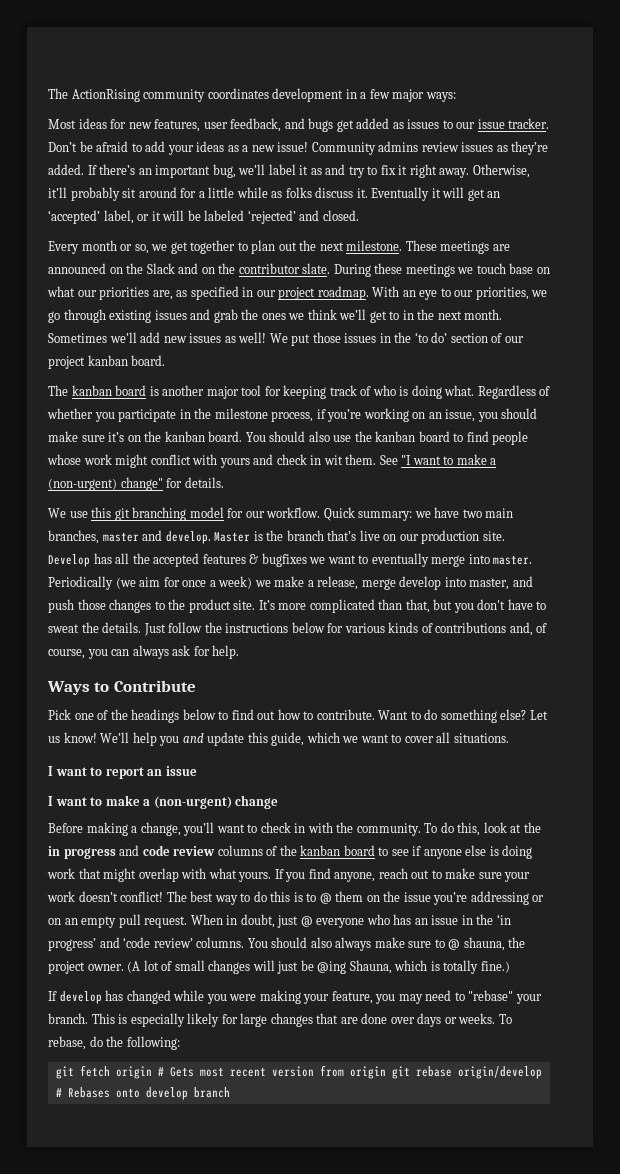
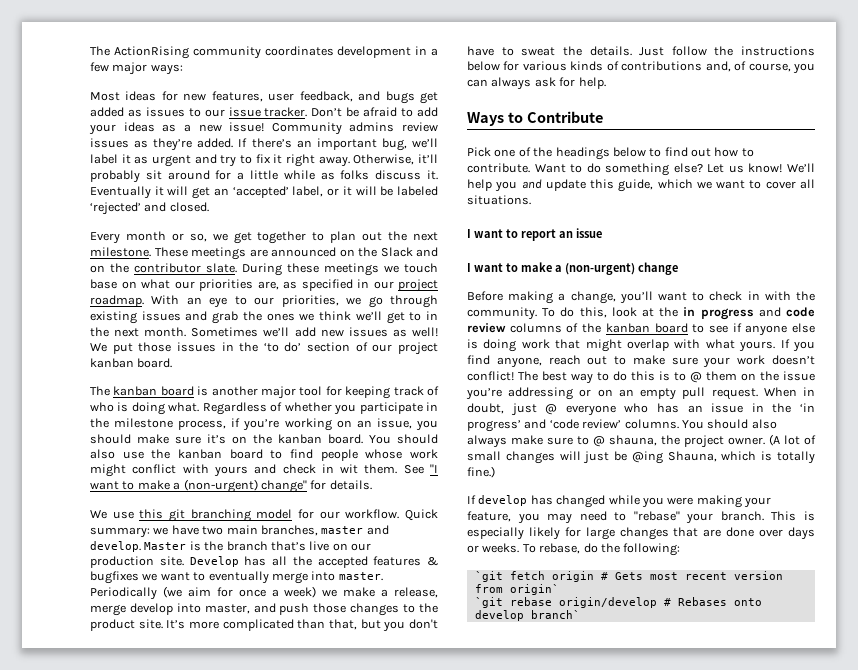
- If there’s an important bug, we’ll label it as and try to fix it right away.
+ If there’s an important bug, we’ll label it as urgent and try to fix it right away.
- git fetch origin # Gets most recent version from origin git rebase origin/develop # Rebases onto develop branch
+ `git fetch origin # Gets most recent version from origin`
+ `git rebase origin/develop # Rebases onto develop branch`

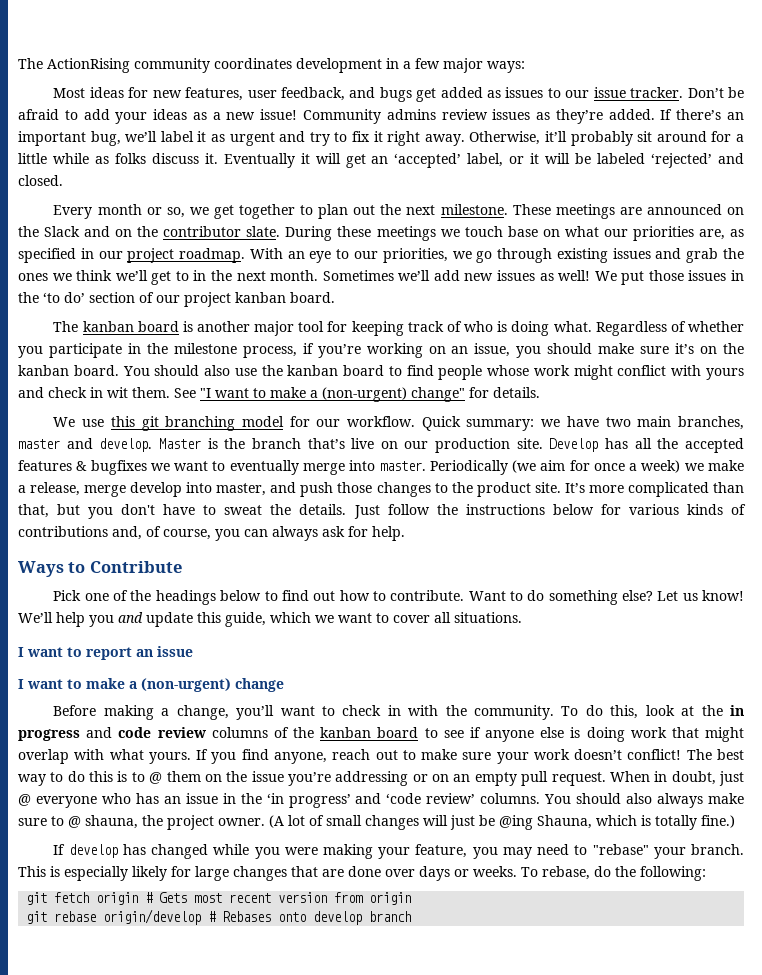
- `git fetch origin # Gets most recent version from origin`
- `git rebase origin/develop # Rebases onto develop branch`
+ git fetch origin # Gets most recent version from origin
+ git rebase origin/develop # Rebases onto develop branch

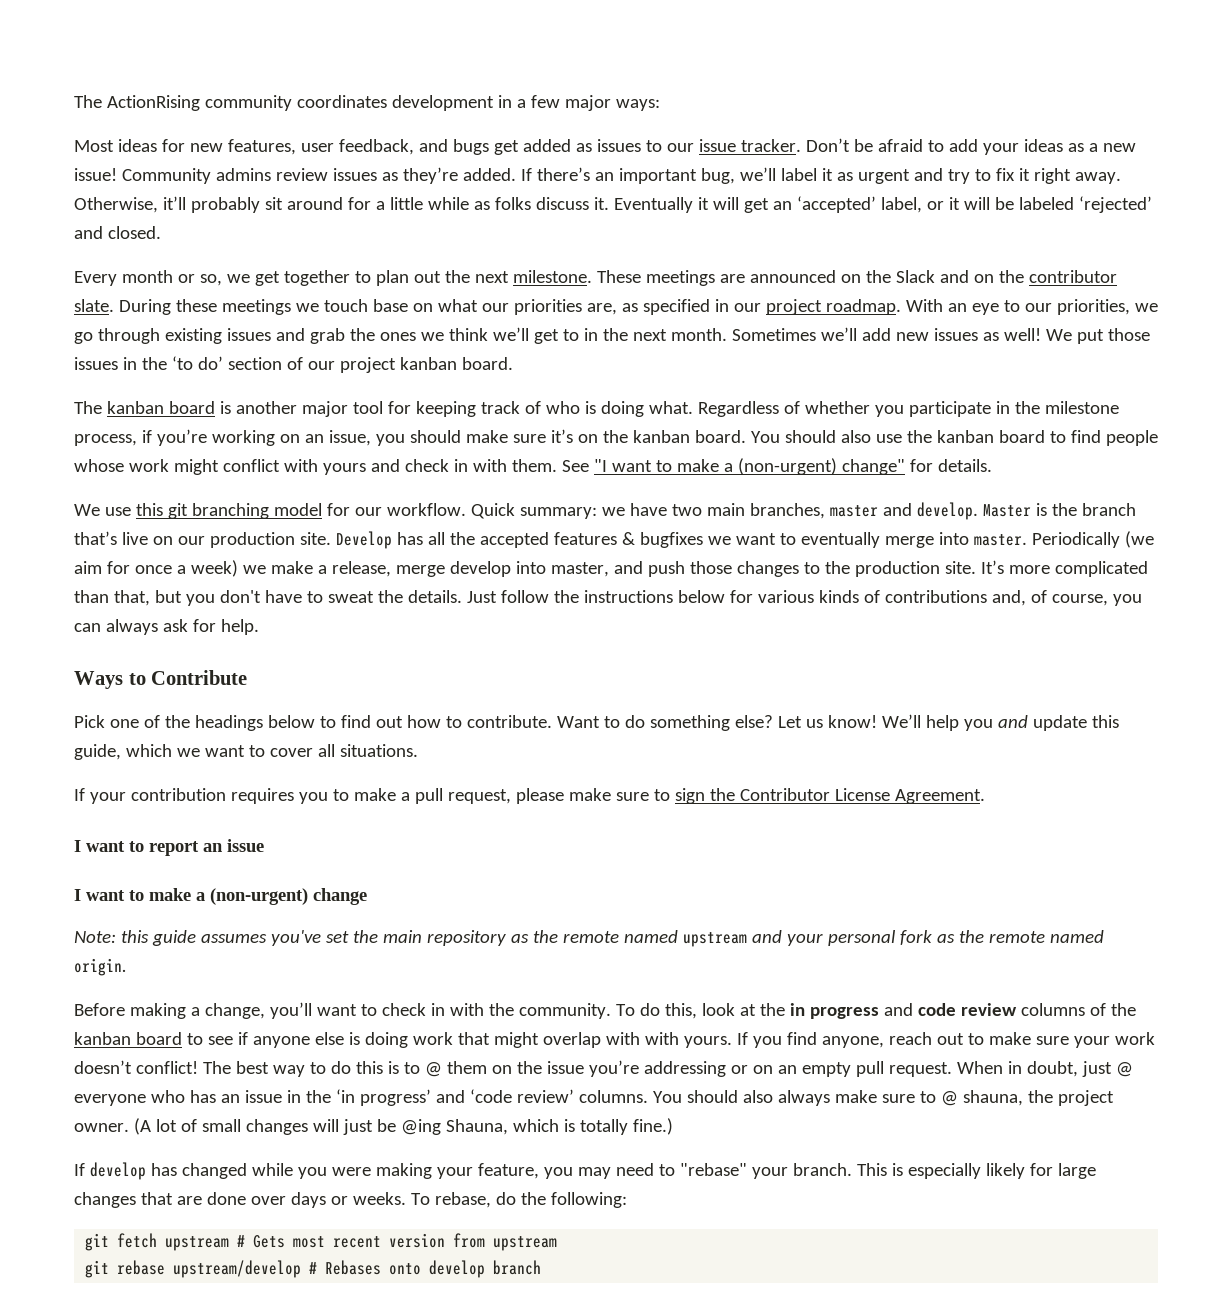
- You should also use the kanban board to find people whose work might conflict with yours and check in wit them.
+ You should also use the kanban board to find people whose work might conflict with yours and check in with them.
- Periodically (we aim for once a week) we make a release, merge develop into master, and push those changes to the product site.
+ Periodically (we aim for once a week) we make a release, merge develop into master, and push those changes to the production site.
+ If your contribution requires you to make a pull request, please make sure to sign the Contributor License Agreement.
+ Note: this guide assumes you've set the main repository as the remote named upstream and your personal fork as the remote named origin.
- To do this, look at the in progress and code review columns of the kanban board to see if anyone else is doing work that might overlap with what yours.
+ To do this, look at the in progress and code review columns of the kanban board to see if anyone else is doing work that might overlap with with yours.
- git fetch origin # Gets most recent version from origin
+ git fetch upstream # Gets most recent version from upstream
- git rebase origin/develop # Rebases onto develop branch
+ git rebase upstream/develop # Rebases onto develop branch

